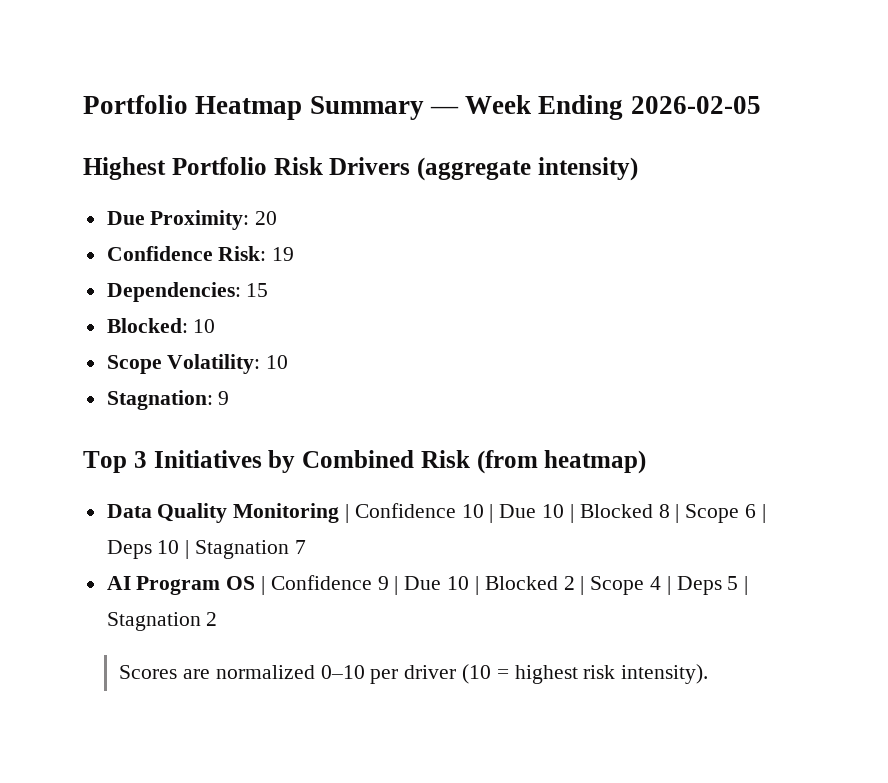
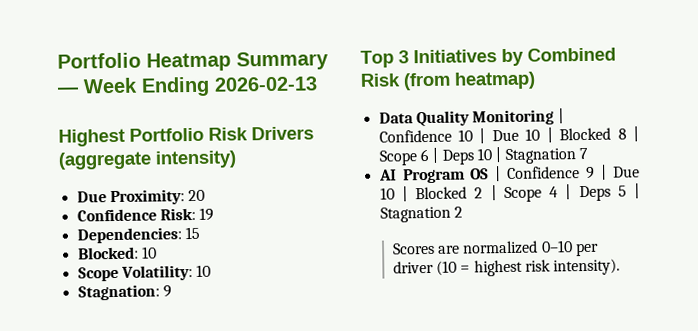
- Portfolio Heatmap Summary — Week Ending 2026-02-05
+ Portfolio Heatmap Summary — Week Ending 2026-02-13

